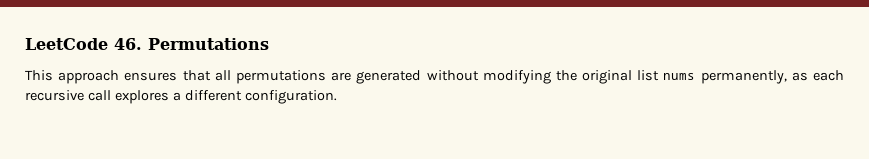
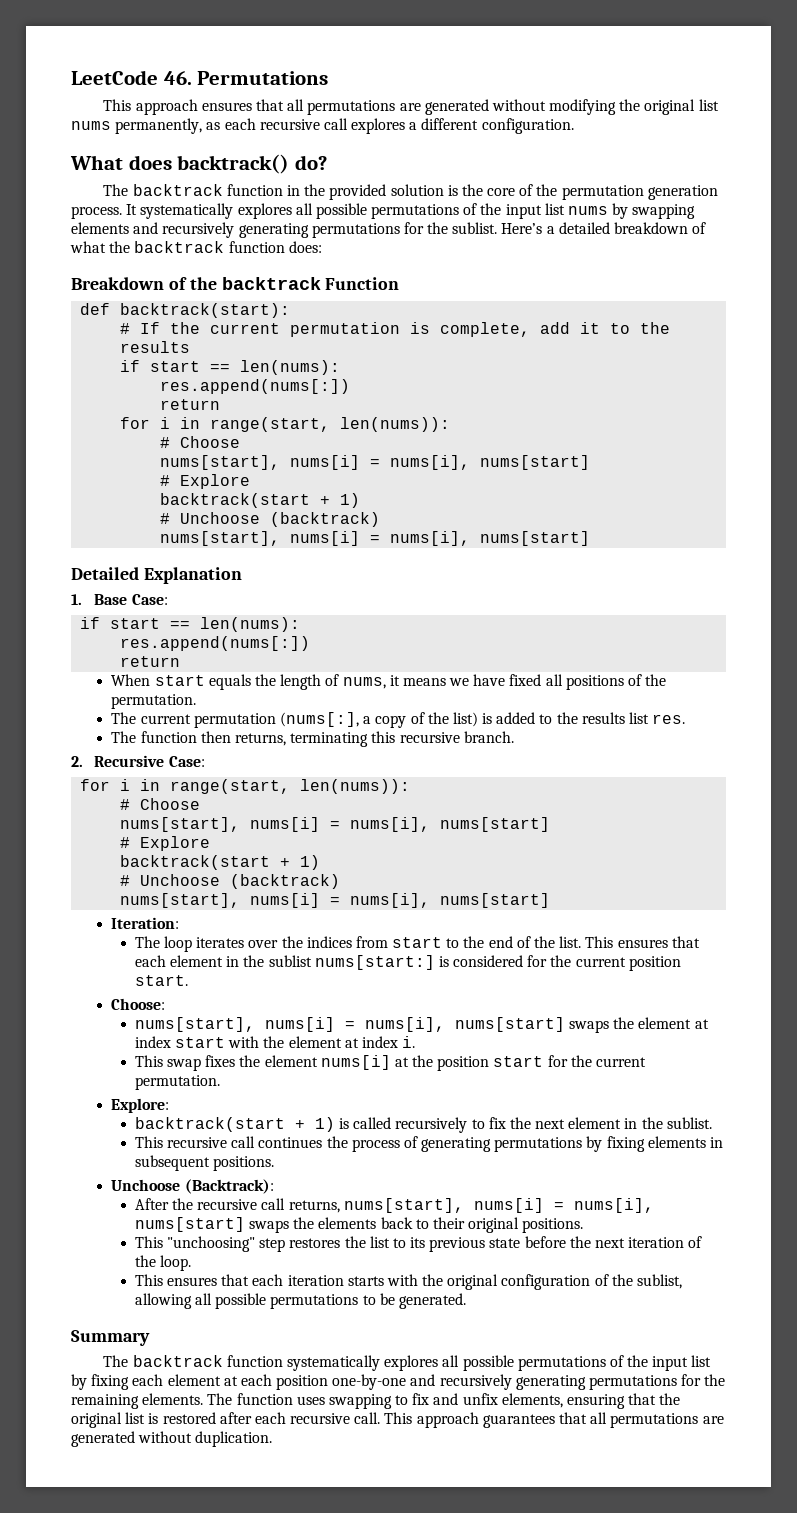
+ What does backtrack() do?
+ The backtrack function in the provided solution is the core of the permutation generation process. It systematically explores all possible permutations of the input list nums by swapping elements and recursively generating permutations for the sublist. Here’s a detailed breakdown of what the backtrack function does:
+ Breakdown of the backtrack Function
+ def backtrack(start):
+ # If the current permutation is complete, add it to the results
+ if start == len(nums):
+ res.append(nums[:])
+ return
+ for i in range(start, len(nums)):
+ # Choose
+ nums[start], nums[i] = nums[i], nums[start]
+ # Explore
+ backtrack(start + 1)
+ # Unchoose (backtrack)
+ nums[start], nums[i] = nums[i], nums[start]
+ Detailed Explanation
+ 1. Base Case:
+ if start == len(nums):
+ res.append(nums[:])
+ return
+ When start equals the length of nums, it means we have fixed all positions of the permutation.
+ The current permutation (nums[:], a copy of the list) is added to the results list res.
+ The function then returns, terminating this recursive branch.
+ 2. Recursive Case:
+ for i in range(start, len(nums)):
+ # Choose
+ nums[start], nums[i] = nums[i], nums[start]
+ # Explore
+ backtrack(start + 1)
+ # Unchoose (backtrack)
+ nums[start], nums[i] = nums[i], nums[start]
+ Iteration:
+ The loop iterates over the indices from start to the end of the list. This ensures that each element in the sublist nums[start:] is considered for the current position start.
+ Choose:
+ nums[start], nums[i] = nums[i], nums[start] swaps the element at index start with the element at index i.
+ This swap fixes the element nums[i] at the position start for the current permutation.
+ Explore:
+ backtrack(start + 1) is called recursively to fix the next element in the sublist.
+ This recursive call continues the process of generating permutations by fixing elements in subsequent positions.
+ Unchoose (Backtrack):
+ After the recursive call returns, nums[start], nums[i] = nums[i], nums[start] swaps the elements back to their original positions.
+ This "unchoosing" step restores the list to its previous state before the next iteration of the loop.
+ This ensures that each iteration starts with the original configuration of the sublist, allowing all possible permutations to be generated.
+ Summary
+ The backtrack function systematically explores all possible permutations of the input list by fixing each element at each position one-by-one and recursively generating permutations for the remaining elements. The function uses swapping to fix and unfix elements, ensuring that the original list is restored after each recursive call. This approach guarantees that all permutations are generated without duplication.

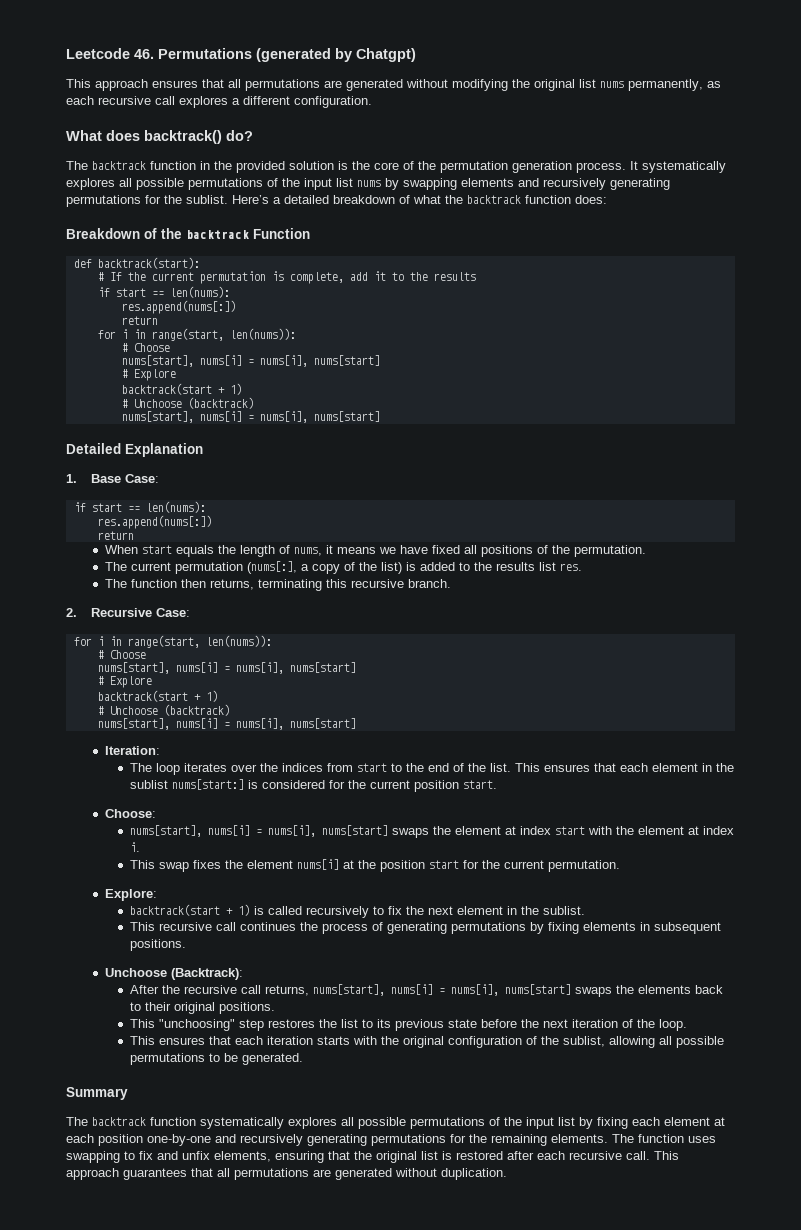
- LeetCode 46. Permutations
+ Leetcode 46. Permutations (generated by Chatgpt)

